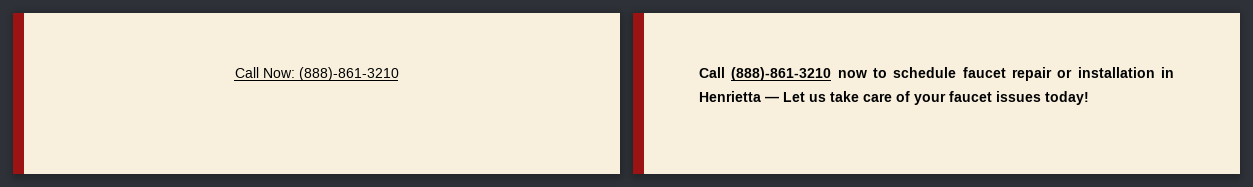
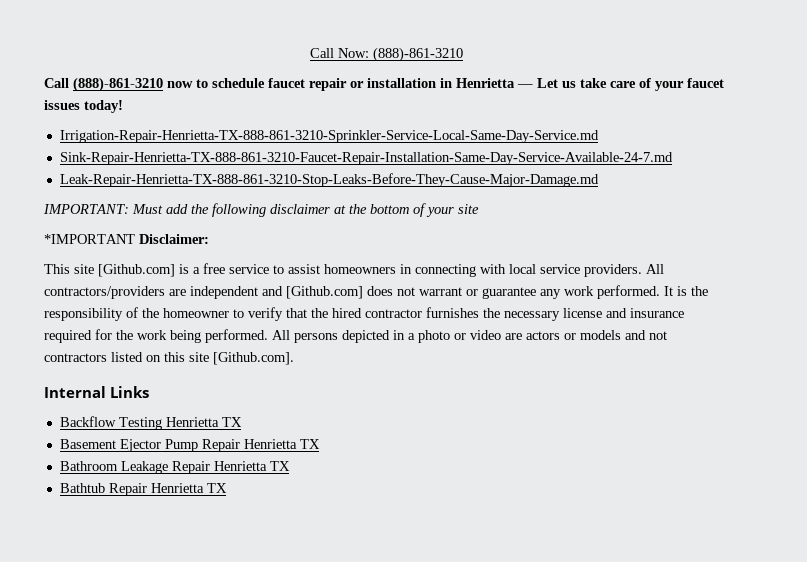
+ Irrigation-Repair-Henrietta-TX-888-861-3210-Sprinkler-Service-Local-Same-Day-Service.md
+ Sink-Repair-Henrietta-TX-888-861-3210-Faucet-Repair-Installation-Same-Day-Service-Available-24-7.md
+ Leak-Repair-Henrietta-TX-888-861-3210-Stop-Leaks-Before-They-Cause-Major-Damage.md
+ IMPORTANT: Must add the following disclaimer at the bottom of your site
+ *IMPORTANT Disclaimer:
+ This site [Github.com] is a free service to assist homeowners in connecting with local service providers. All contractors/providers are independent and [Github.com] does not warrant or guarantee any work performed. It is the responsibility of the homeowner to verify that the hired contractor furnishes the necessary license and insurance required for the work being performed. All persons depicted in a photo or video are actors or models and not contractors listed on this site [Github.com].
+ Internal Links
+ Backflow Testing Henrietta TX
+ Basement Ejector Pump Repair Henrietta TX
+ Bathroom Leakage Repair Henrietta TX
+ Bathtub Repair Henrietta TX

